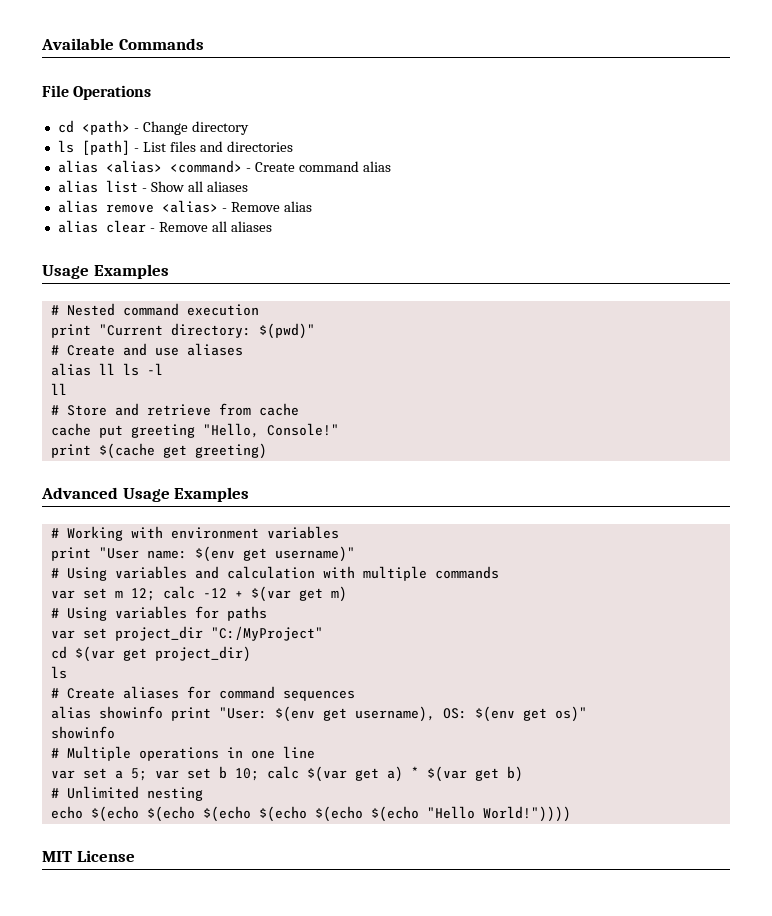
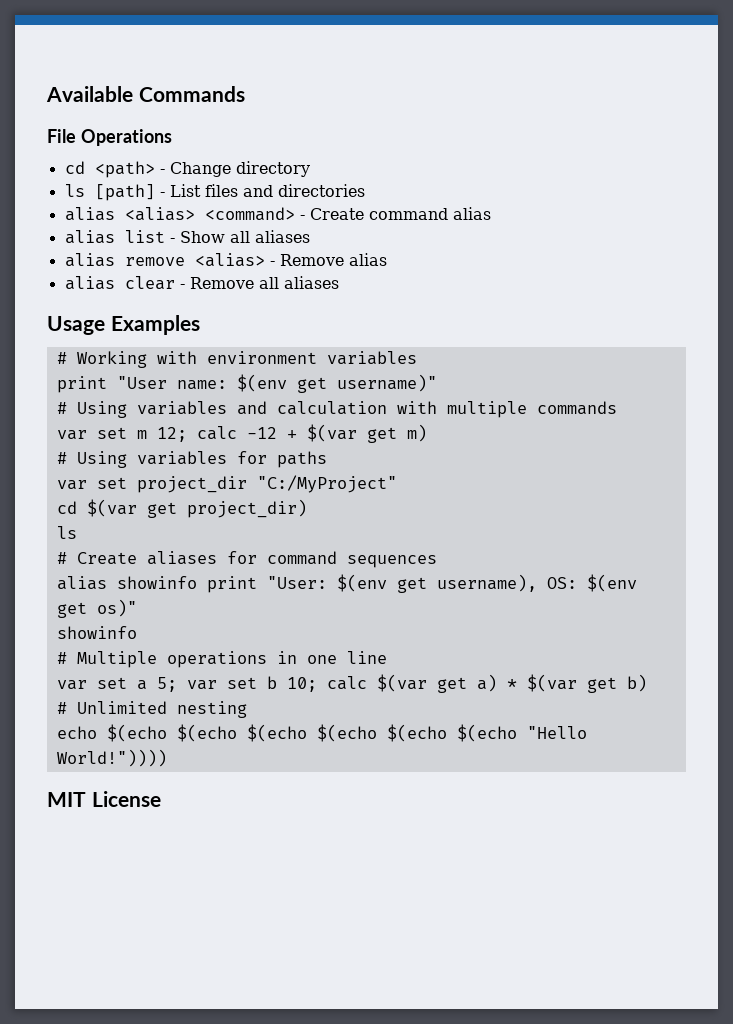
- # Nested command execution
- print "Current directory: $(pwd)"
- # Create and use aliases
- alias ll ls -l
- ll
- # Store and retrieve from cache
- cache put greeting "Hello, Console!"
- print $(cache get greeting)
- Advanced Usage Examples

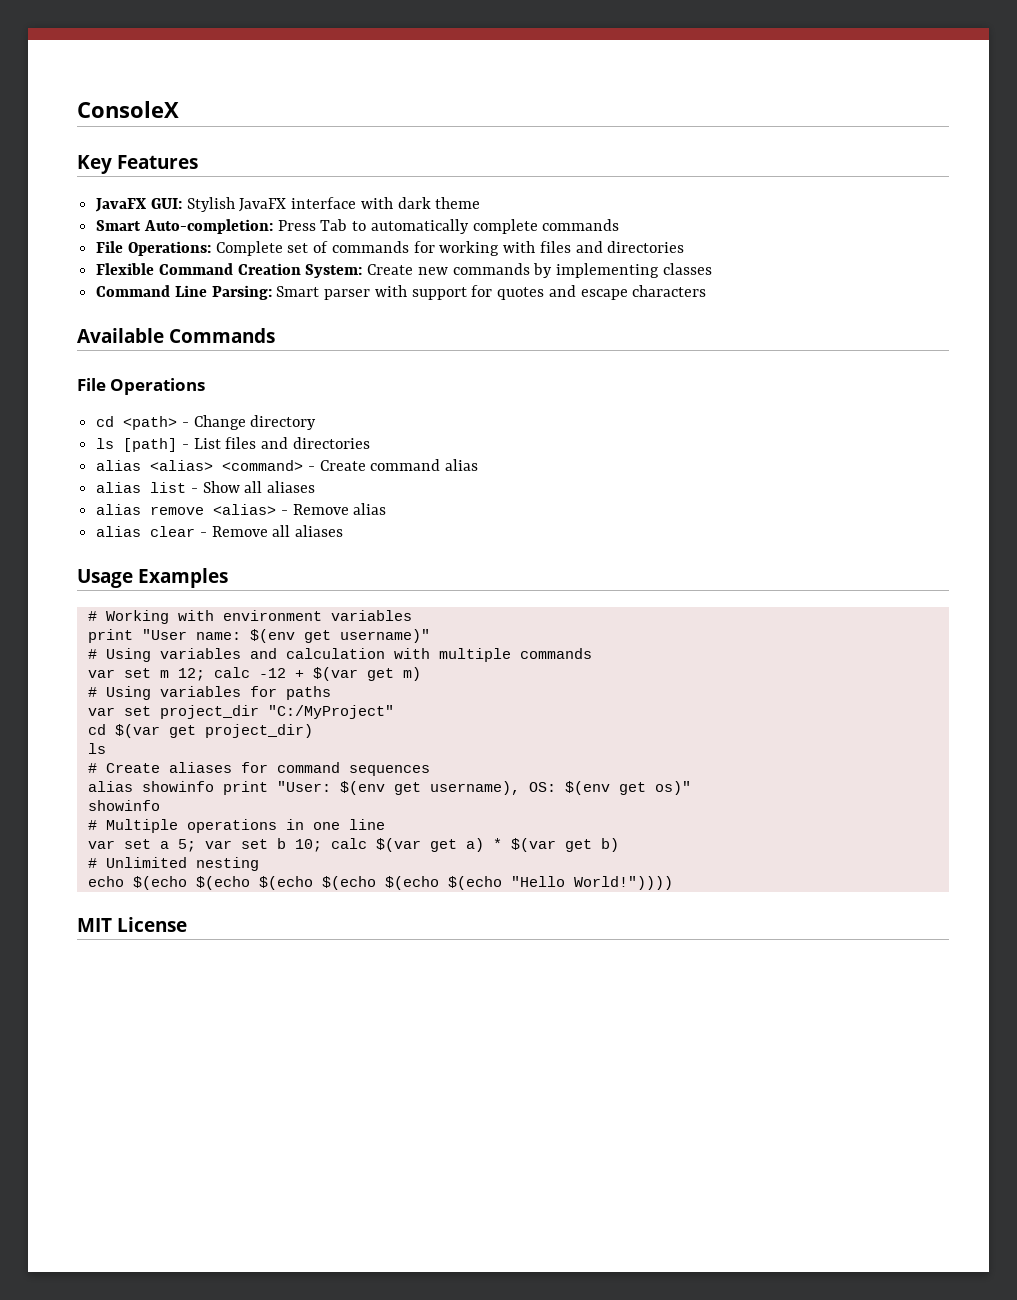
+ ConsoleX
+ Key Features
+ JavaFX GUI: Stylish JavaFX interface with dark theme
+ Smart Auto-completion: Press Tab to automatically complete commands
+ File Operations: Complete set of commands for working with files and directories
+ Flexible Command Creation System: Create new commands by implementing classes
+ Command Line Parsing: Smart parser with support for quotes and escape characters

